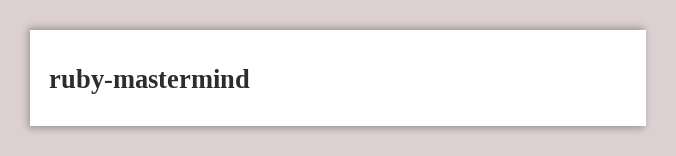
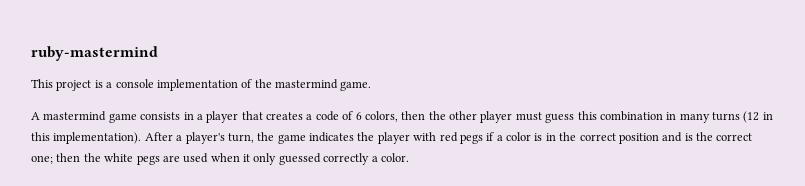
+ This project is a console implementation of the mastermind game.
+ A mastermind game consists in a player that creates a code of 6 colors, then the other player must guess this combination in many turns (12 in this implementation). After a player's turn, the game indicates the player with red pegs if a color is in the correct position and is the correct one; then the white pegs are used when it only guessed correctly a color.

